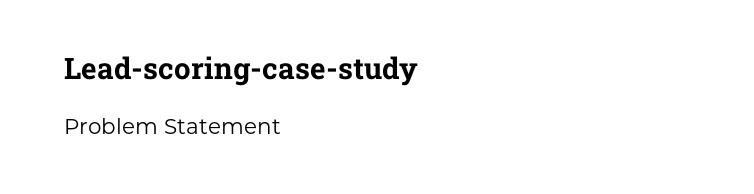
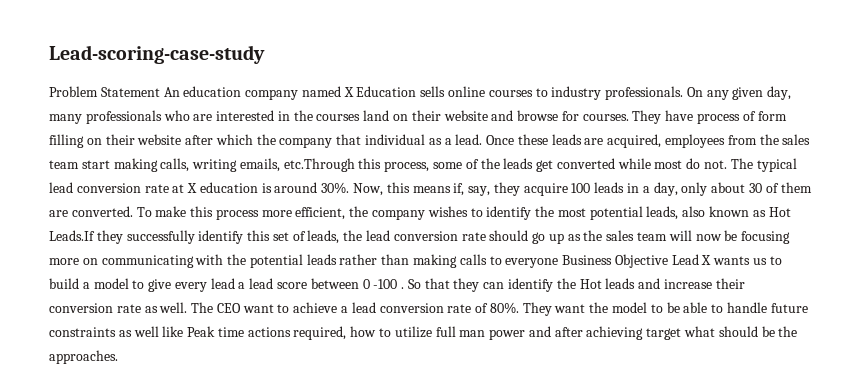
- Problem Statement
+ Problem Statement An education company named X Education sells online courses to industry professionals. On any given day, many professionals who are interested in the courses land on their website and browse for courses. They have process of form filling on their website after which the company that individual as a lead. Once these leads are acquired, employees from the sales team start making calls, writing emails, etc.Through this process, some of the leads get converted while most do not. The typical lead conversion rate at X education is around 30%. Now, this means if, say, they acquire 100 leads in a day, only about 30 of them are converted. To make this process more efficient, the company wishes to identify the most potential leads, also known as Hot Leads.If they successfully identify this set of leads, the lead conversion rate should go up as the sales team will now be focusing more on communicating with the potential leads rather than making calls to everyone Business Objective Lead X wants us to build a model to give every lead a lead score between 0 -100 . So that they can identify the Hot leads and increase their conversion rate as well. The CEO want to achieve a lead conversion rate of 80%. They want the model to be able to handle future constraints as well like Peak time actions required, how to utilize full man power and after achieving target what should be the approaches.

